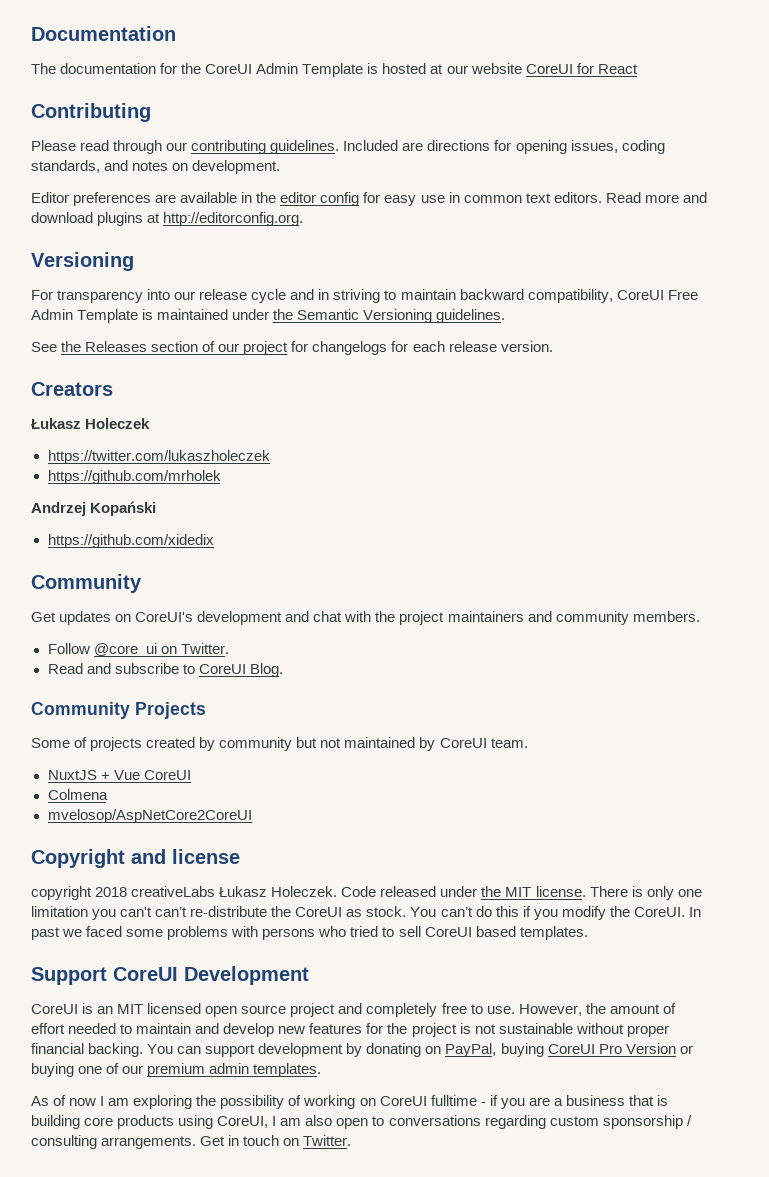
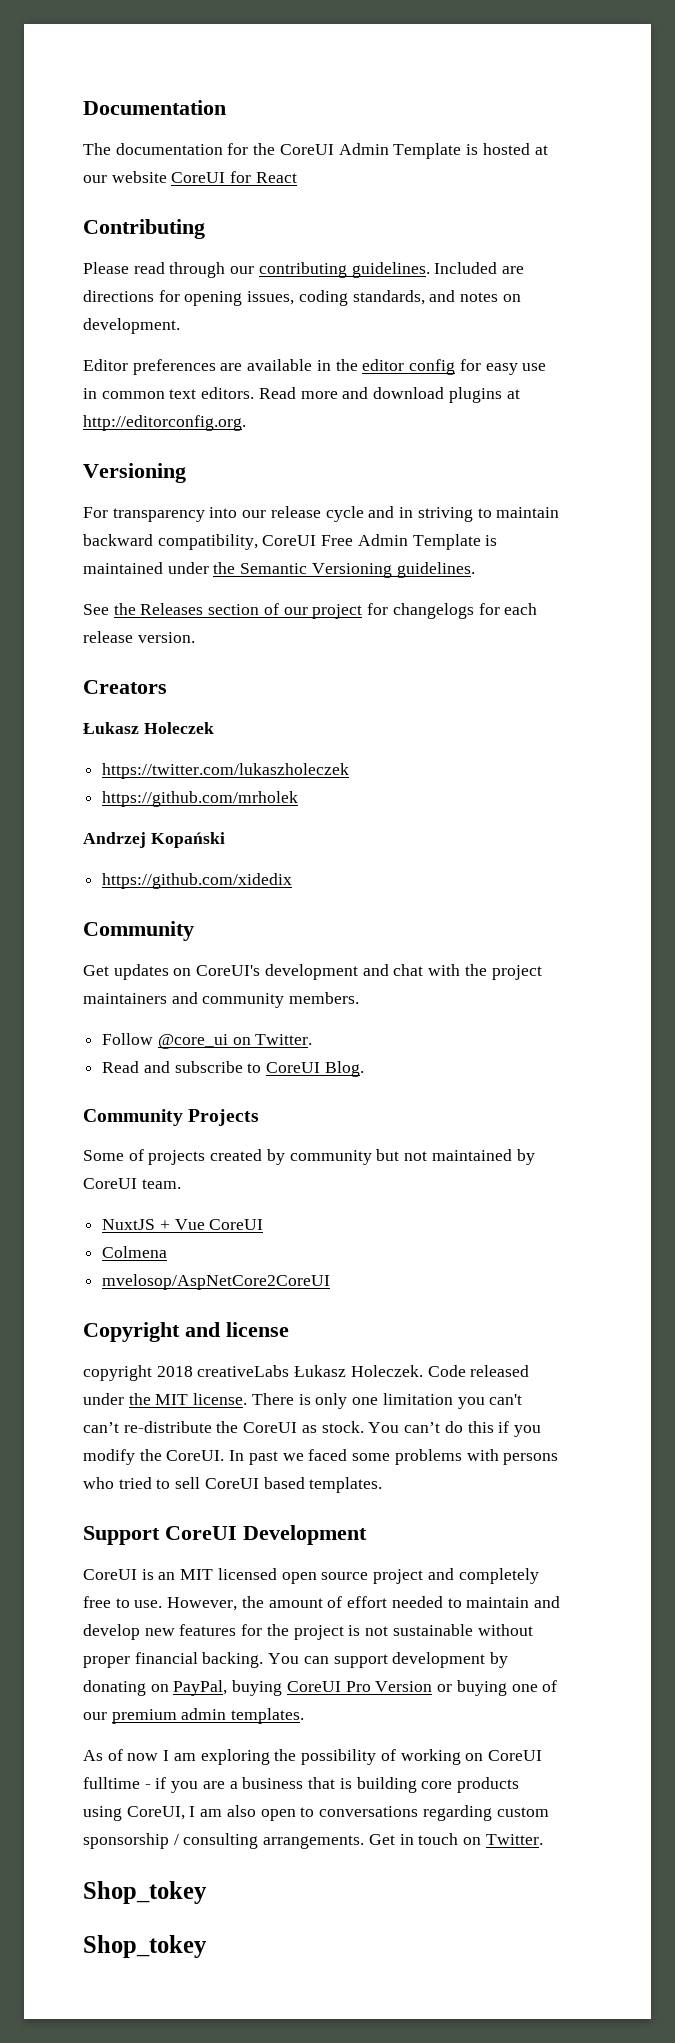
  Get in touch on Twitter.
+ Shop_tokey
+ Shop_tokey

